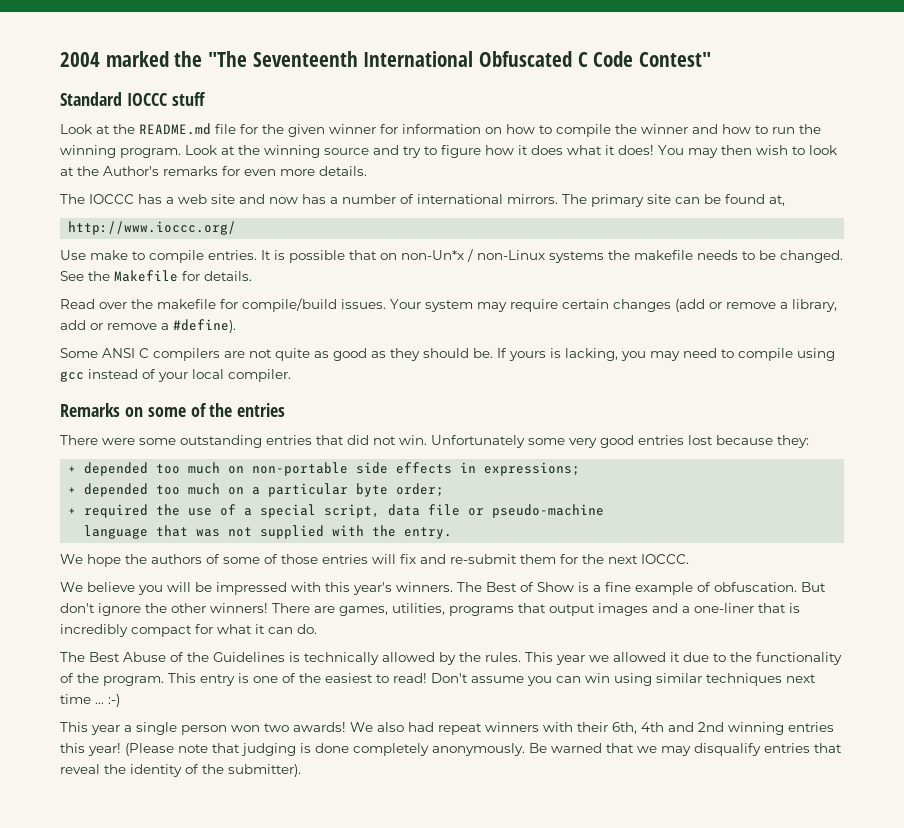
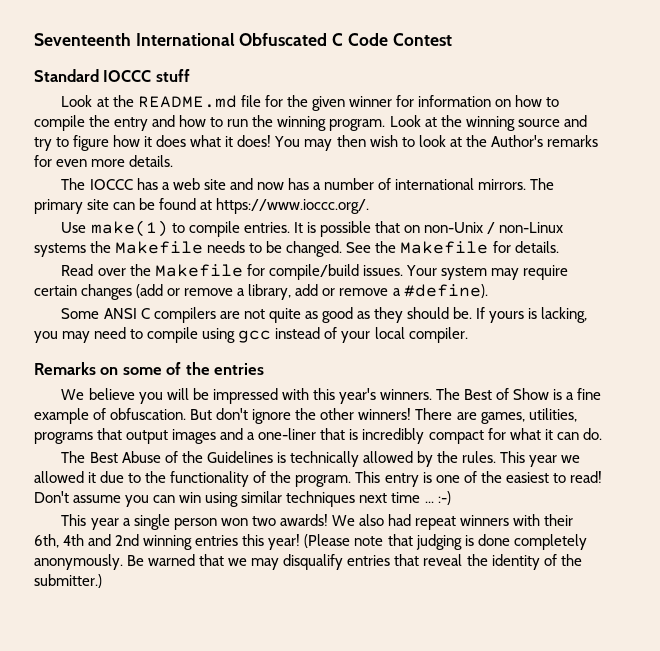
- 2004 marked the "The Seventeenth International Obfuscated C Code Contest"
+ Seventeenth International Obfuscated C Code Contest
- Look at the README.md file for the given winner for information on how to compile the winner and how to run the winning program.
+ Look at the README.md file for the given winner for information on how to compile the entry and how to run the winning program.
- The primary site can be found at,
- http://www.ioccc.org/
+ The primary site can be found at https://www.ioccc.org/.
- Use make to compile entries.
+ Use make(1) to compile entries.
- It is possible that on non-Un*x / non-Linux systems the makefile needs to be changed.
+ It is possible that on non-Unix / non-Linux systems the Makefile needs to be changed.
- Read over the makefile for compile/build issues.
+ Read over the Makefile for compile/build issues.
- There were some outstanding entries that did not win. Unfortunately some very good entries lost because they:
- + depended too much on non-portable side effects in expressions;
- + depended too much on a particular byte order;
- + required the use of a special script, data file or pseudo-machine
- language that was not supplied with the entry.
- We hope the authors of some of those entries will fix and re-submit them for the next IOCCC.
- Be warned that we may disqualify entries that reveal the identity of the submitter).
+ Be warned that we may disqualify entries that reveal the identity of the submitter.)

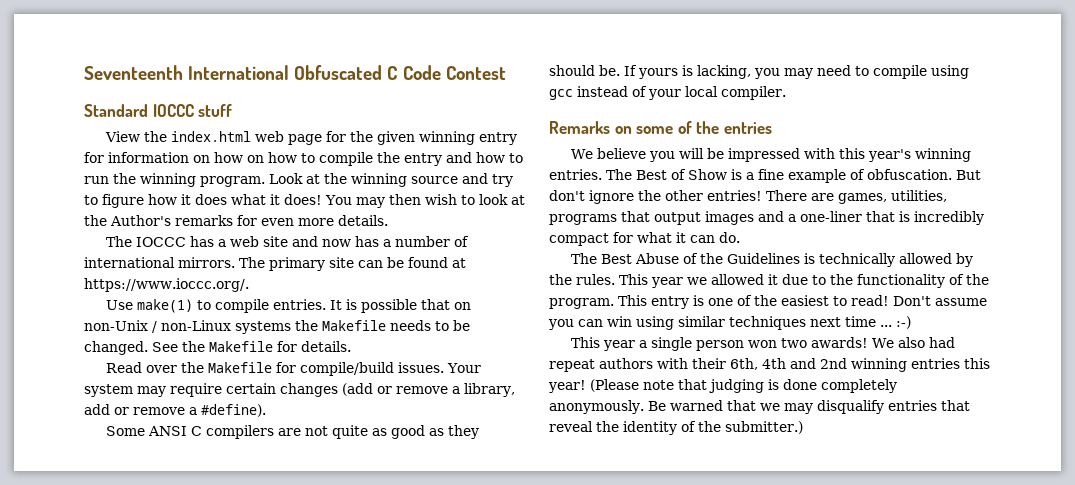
- Look at the README.md file for the given winner for information on how to compile the entry and how to run the winning program.
+ View the index.html web page for the given winning entry for information on how on how to compile the entry and how to run the winning program.
- We believe you will be impressed with this year's winners.
+ We believe you will be impressed with this year's winning entries.
- But don't ignore the other winners!
+ But don't ignore the other entries!
- We also had repeat winners with their 6th, 4th and 2nd winning entries this year!
+ We also had repeat authors with their 6th, 4th and 2nd winning entries this year!

